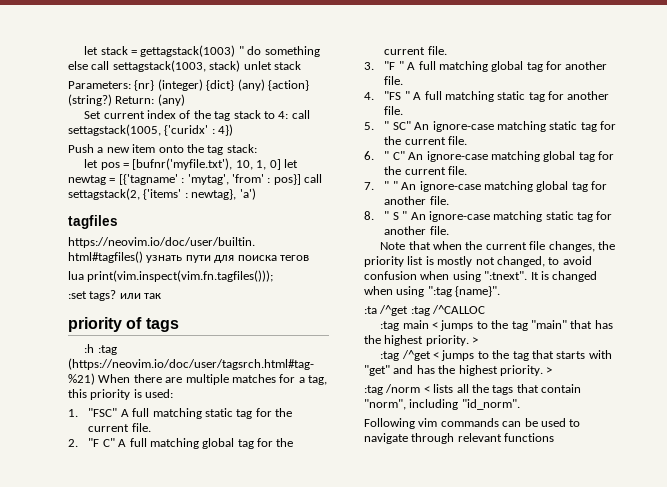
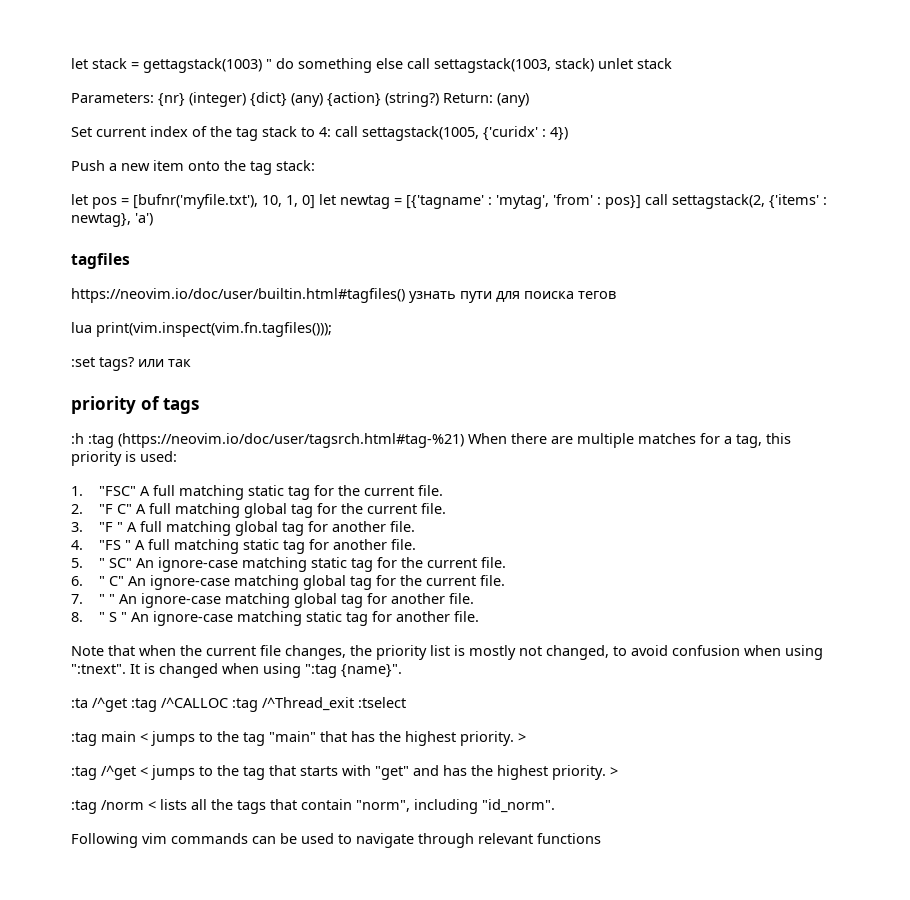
- :ta /^get :tag /^CALLOC
+ :ta /^get :tag /^CALLOC :tag /^Thread_exit :tselect

